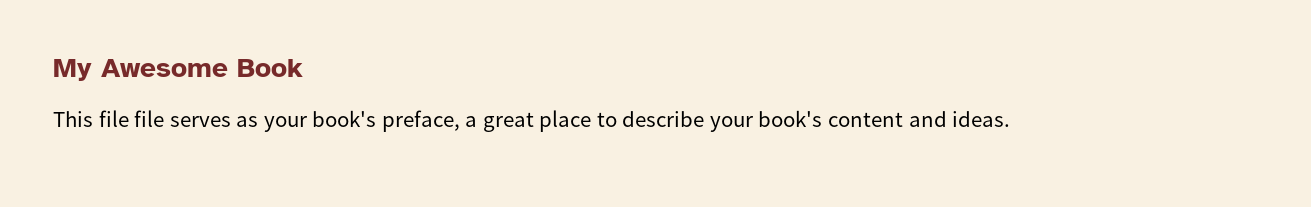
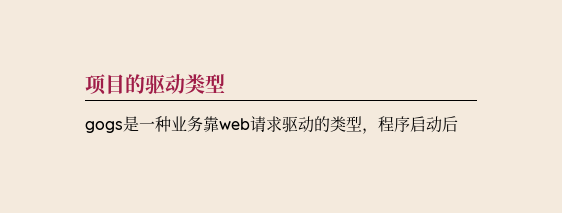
- My Awesome Book
- This file file serves as your book's preface, a great place to describe your book's content and ideas.
+ 项目的驱动类型
+ gogs是一种业务靠web请求驱动的类型，程序启动后

